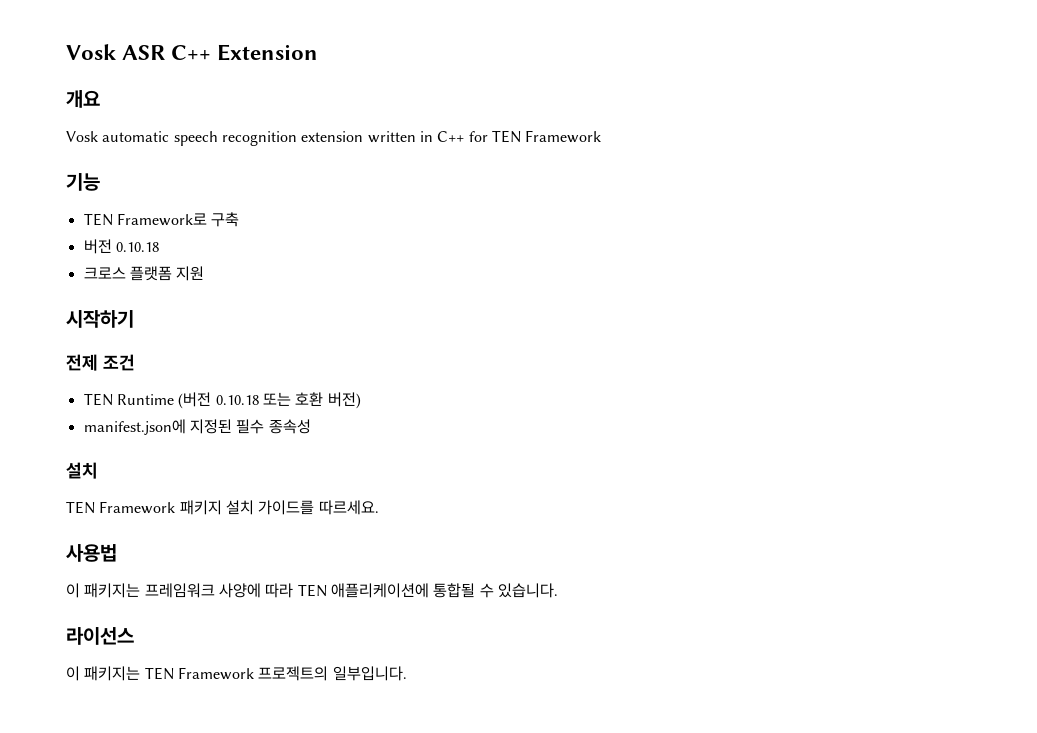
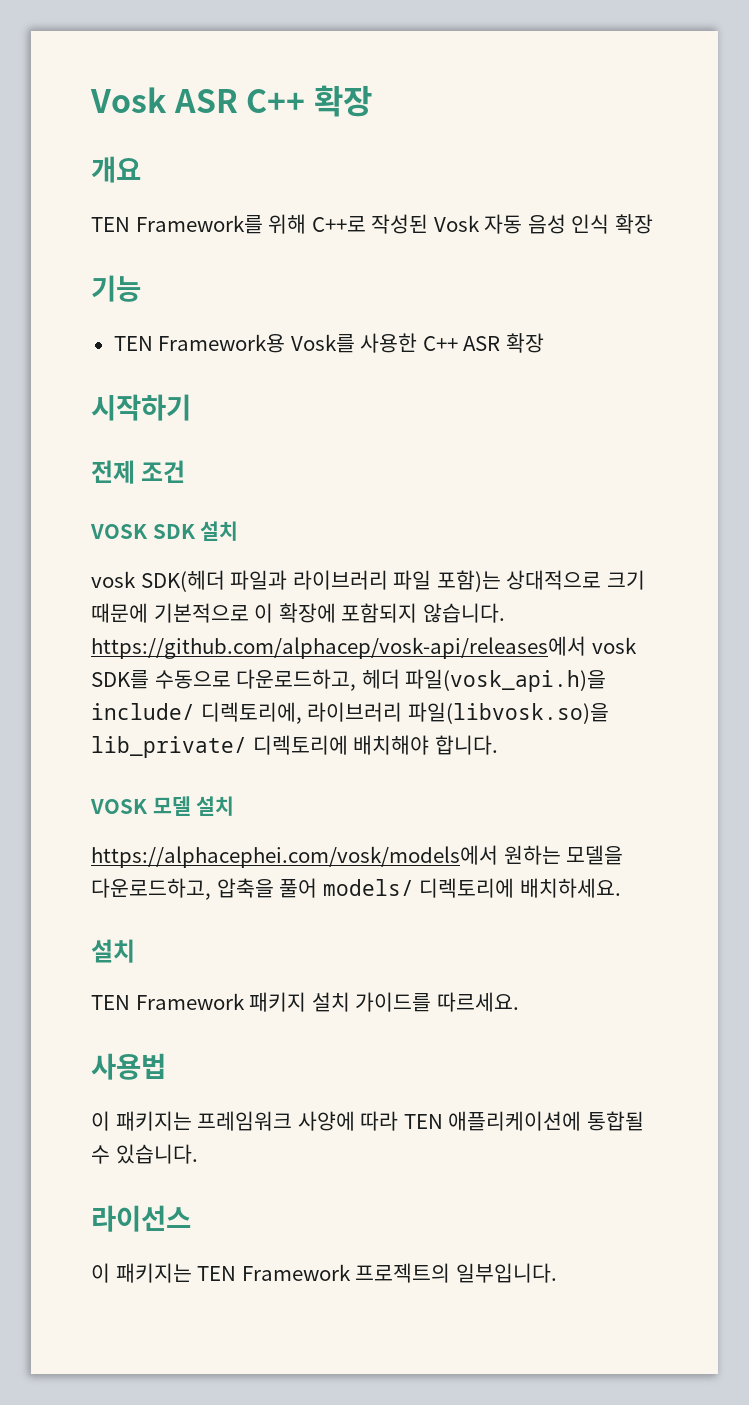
- Vosk ASR C++ Extension
+ Vosk ASR C++ 확장
- Vosk automatic speech recognition extension written in C++ for TEN Framework
+ TEN Framework를 위해 C++로 작성된 Vosk 자동 음성 인식 확장
  기능
- TEN Framework로 구축
- 버전 0.10.18
- 크로스 플랫폼 지원
+ TEN Framework용 Vosk를 사용한 C++ ASR 확장
  시작하기
  전제 조건
- TEN Runtime (버전 0.10.18 또는 호환 버전)
- manifest.json에 지정된 필수 종속성
+ VOSK SDK 설치
+ vosk SDK(헤더 파일과 라이브러리 파일 포함)는 상대적으로 크기 때문에 기본적으로 이 확장에 포함되지 않습니다. https://github.com/alphacep/vosk-api/releases에서 vosk SDK를 수동으로 다운로드하고, 헤더 파일(vosk_api.h)을 include/ 디렉토리에, 라이브러리 파일(libvosk.so)을 lib_private/ 디렉토리에 배치해야 합니다.
+ VOSK 모델 설치
+ https://alphacephei.com/vosk/models에서 원하는 모델을 다운로드하고, 압축을 풀어 models/ 디렉토리에 배치하세요.

